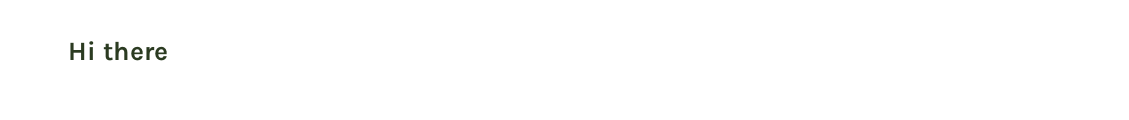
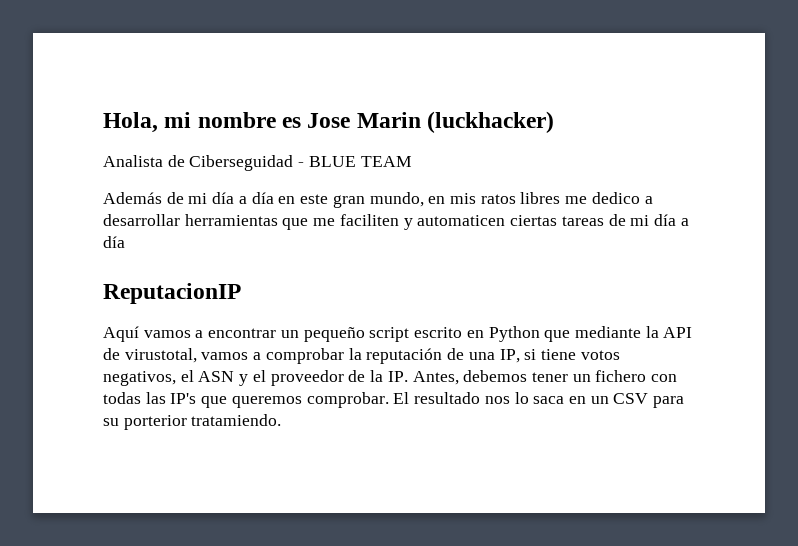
- Hi there
+ Hola, mi nombre es Jose Marin (luckhacker)
+ Analista de Ciberseguidad - BLUE TEAM
+ Además de mi día a día en este gran mundo, en mis ratos libres me dedico a desarrollar herramientas que me faciliten y automaticen ciertas tareas de mi día a día
+ ReputacionIP
+ Aquí vamos a encontrar un pequeño script escrito en Python que mediante la API de virustotal, vamos a comprobar la reputación de una IP, si tiene votos negativos, el ASN y el proveedor de la IP. Antes, debemos tener un fichero con todas las IP's que queremos comprobar. El resultado nos lo saca en un CSV para su porterior tratamiendo.

